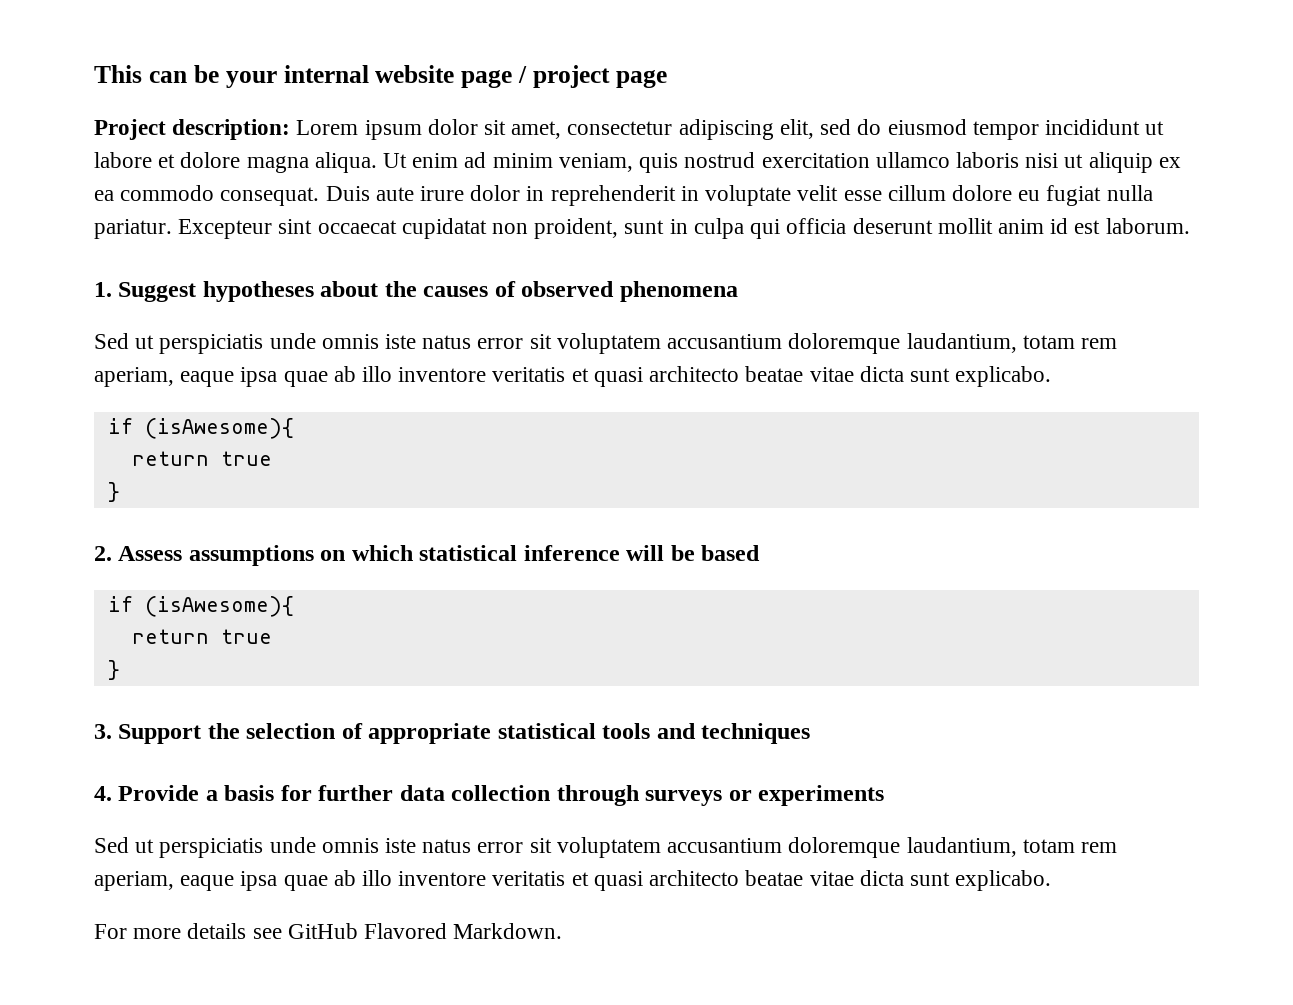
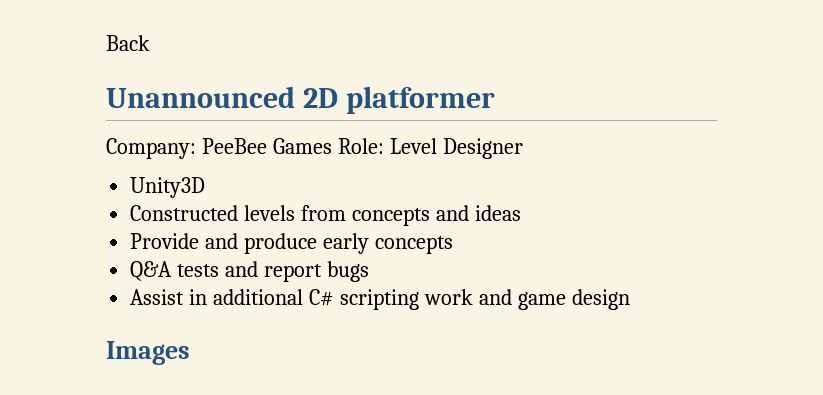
- This can be your internal website page / project page
- Project description: Lorem ipsum dolor sit amet, consectetur adipiscing elit, sed do eiusmod tempor incididunt ut labore et dolore magna aliqua. Ut enim ad minim veniam, quis nostrud exercitation ullamco laboris nisi ut aliquip ex ea commodo consequat. Duis aute irure dolor in reprehenderit in voluptate velit esse cillum dolore eu fugiat nulla pariatur. Excepteur sint occaecat cupidatat non proident, sunt in culpa qui officia deserunt mollit anim id est laborum.
- 1. Suggest hypotheses about the causes of observed phenomena
- Sed ut perspiciatis unde omnis iste natus error sit voluptatem accusantium doloremque laudantium, totam rem aperiam, eaque ipsa quae ab illo inventore veritatis et quasi architecto beatae vitae dicta sunt explicabo.
- if (isAwesome){
- return true
- }
- 2. Assess assumptions on which statistical inference will be based
- if (isAwesome){
- return true
- }
- 3. Support the selection of appropriate statistical tools and techniques
- 4. Provide a basis for further data collection through surveys or experiments
- Sed ut perspiciatis unde omnis iste natus error sit voluptatem accusantium doloremque laudantium, totam rem aperiam, eaque ipsa quae ab illo inventore veritatis et quasi architecto beatae vitae dicta sunt explicabo.
- For more details see GitHub Flavored Markdown.
+ Back
+ Unannounced 2D platformer
+ Company: PeeBee Games Role: Level Designer
+ Unity3D
+ Constructed levels from concepts and ideas
+ Provide and produce early concepts
+ Q&A tests and report bugs
+ Assist in additional C# scripting work and game design
+ Images

